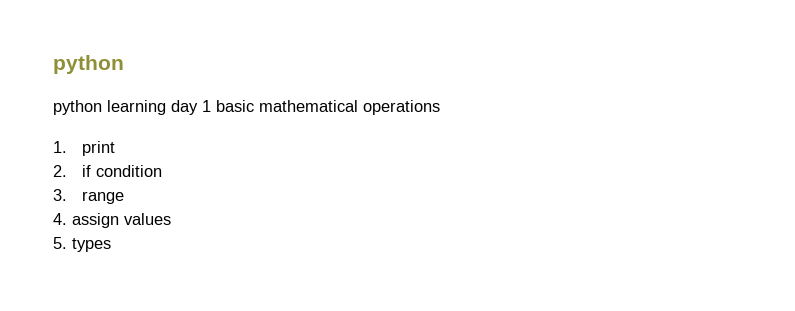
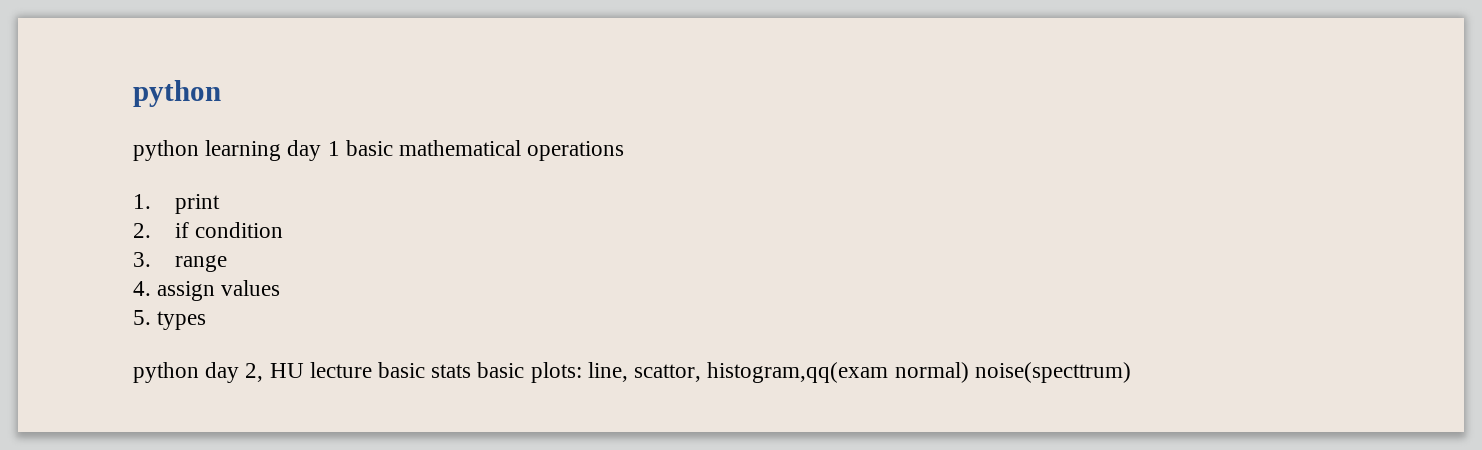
+ python day 2, HU lecture basic stats basic plots: line, scattor, histogram,qq(exam normal) noise(specttrum)

